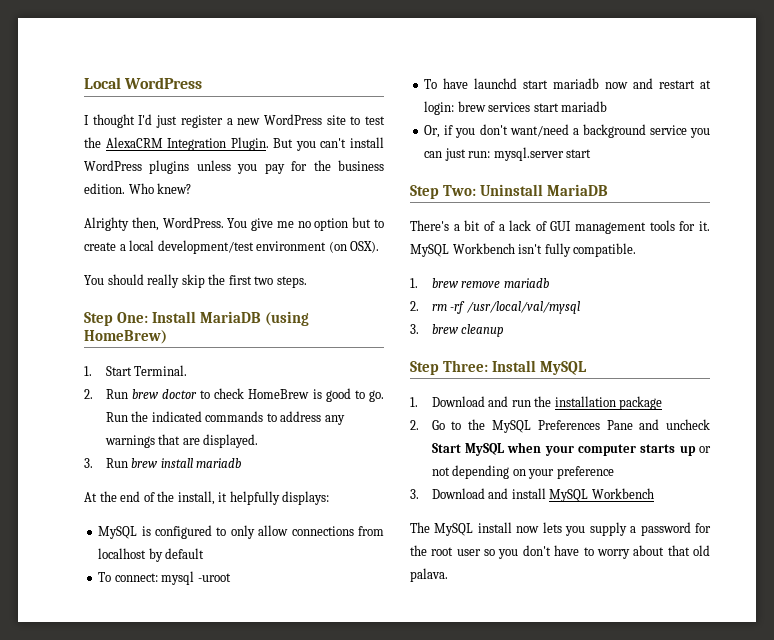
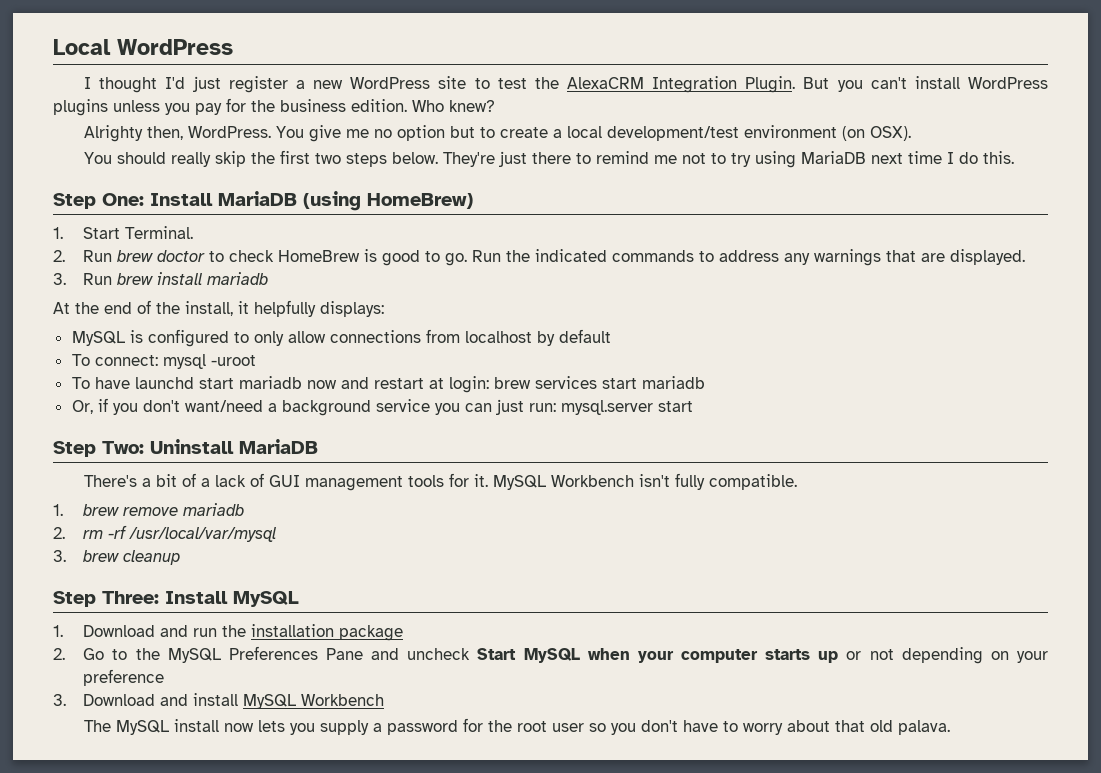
- You should really skip the first two steps.
+ You should really skip the first two steps below. They're just there to remind me not to try using MariaDB next time I do this.
- 2. rm -rf /usr/local/val/mysql
+ 2. rm -rf /usr/local/var/mysql

